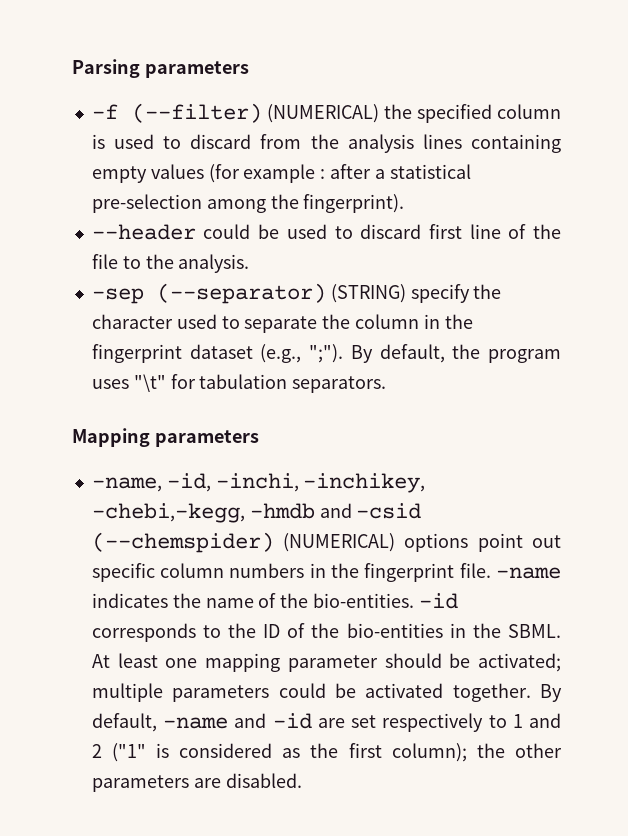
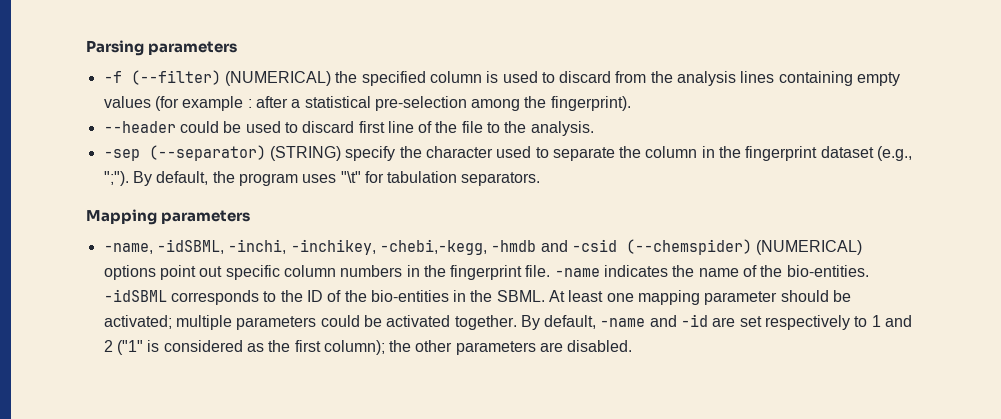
- -name, -id, -inchi, -inchikey, -chebi,-kegg, -hmdb and -csid (--chemspider) (NUMERICAL) options point out specific column numbers in the fingerprint file.
+ -name, -idSBML, -inchi, -inchikey, -chebi,-kegg, -hmdb and -csid (--chemspider) (NUMERICAL) options point out specific column numbers in the fingerprint file.
- -id corresponds to the ID of the bio-entities in the SBML.
+ -idSBML corresponds to the ID of the bio-entities in the SBML.

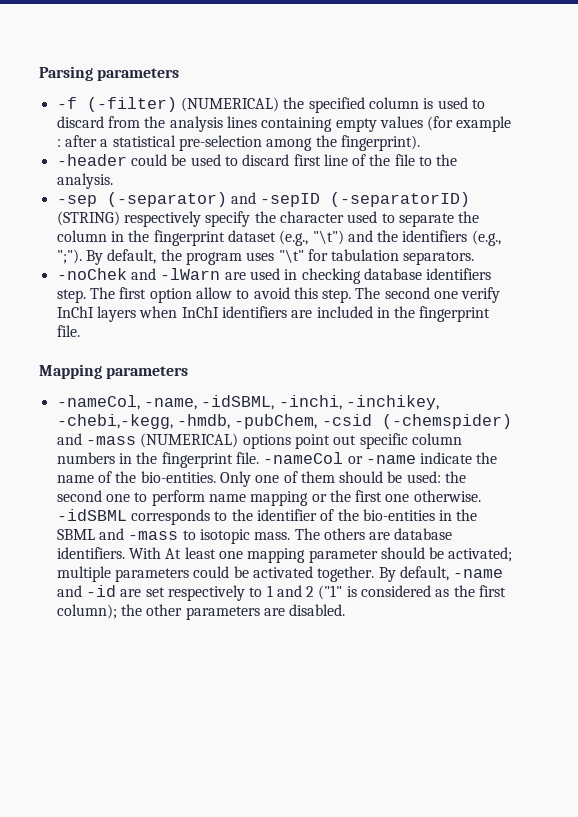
- -f (--filter) (NUMERICAL) the specified column is used to discard from the analysis lines containing empty values (for example : after a statistical pre-selection among the fingerprint).
+ -f (-filter) (NUMERICAL) the specified column is used to discard from the analysis lines containing empty values (for example : after a statistical pre-selection among the fingerprint).
- --header could be used to discard first line of the file to the analysis.
+ -header could be used to discard first line of the file to the analysis.
- -sep (--separator) (STRING) specify the character used to separate the column in the fingerprint dataset (e.g., ";").
+ -sep (-separator) and -sepID (-separatorID) (STRING) respectively specify the character used to separate the column in the fingerprint dataset (e.g., "\t") and the identifiers (e.g., ";").
+ -noChek and -lWarn are used in checking database identifiers step. The first option allow to avoid this step. The second one verify InChI layers when InChI identifiers are included in the fingerprint file.
- -name, -idSBML, -inchi, -inchikey, -chebi,-kegg, -hmdb and -csid (--chemspider) (NUMERICAL) options point out specific column numbers in the fingerprint file.
+ -nameCol, -name, -idSBML, -inchi, -inchikey, -chebi,-kegg, -hmdb, -pubChem, -csid (-chemspider) and -mass (NUMERICAL) options point out specific column numbers in the fingerprint file.
- -name indicates the name of the bio-entities.
+ -nameCol or -name indicate the name of the bio-entities.
+ Only one of them should be used: the second one to perform name mapping or the first one otherwise.
- -idSBML corresponds to the ID of the bio-entities in the SBML. At least one mapping parameter should be activated; multiple parameters could be activated together.
+ -idSBML corresponds to the identifier of the bio-entities in the SBML and -mass to isotopic mass. The others are database identifiers. With At least one mapping parameter should be activated; multiple parameters could be activated together.

